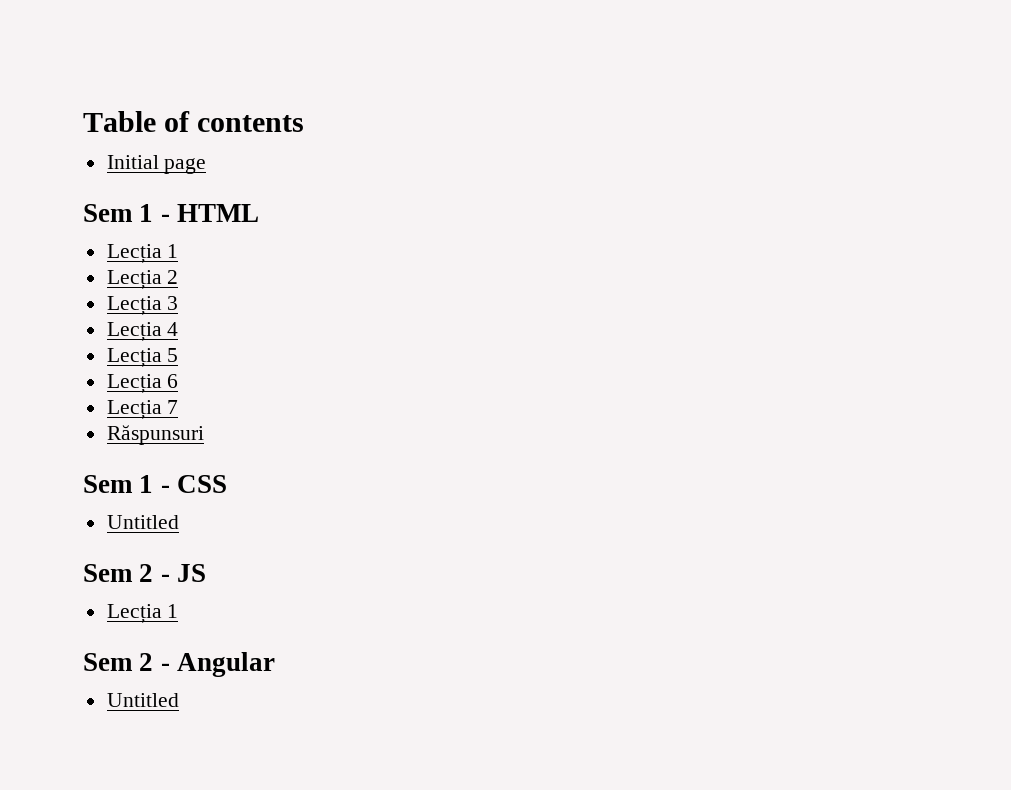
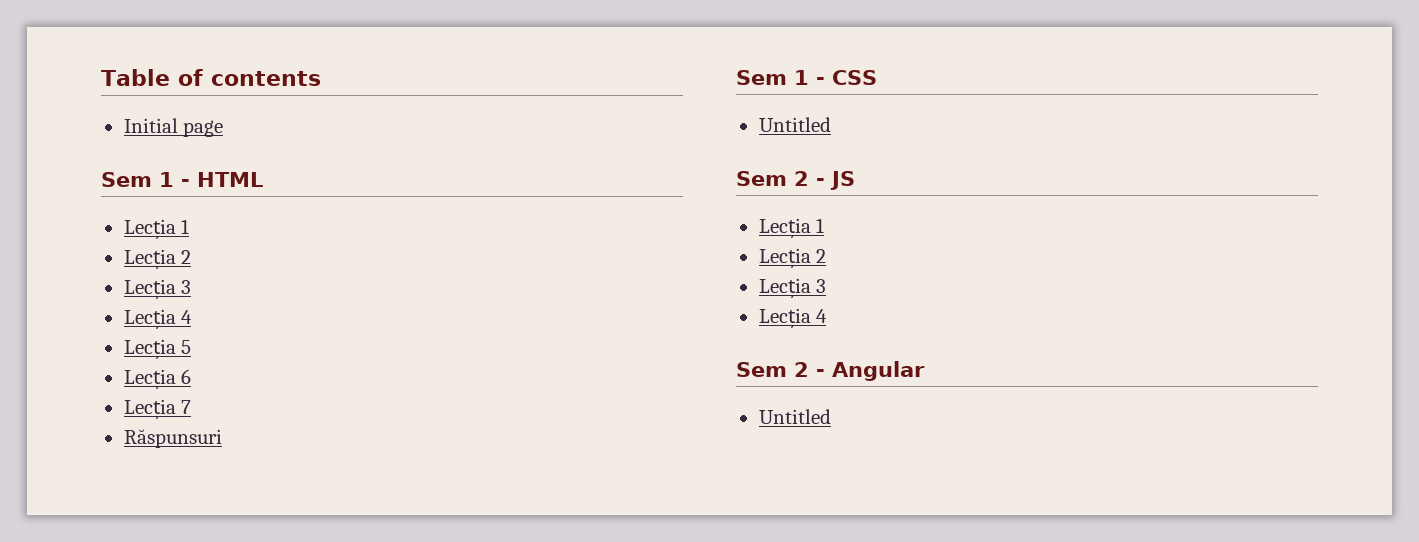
  Sem 2 - JS
  Lecția 1
+ Lecția 2
+ Lecția 3
+ Lecția 4

